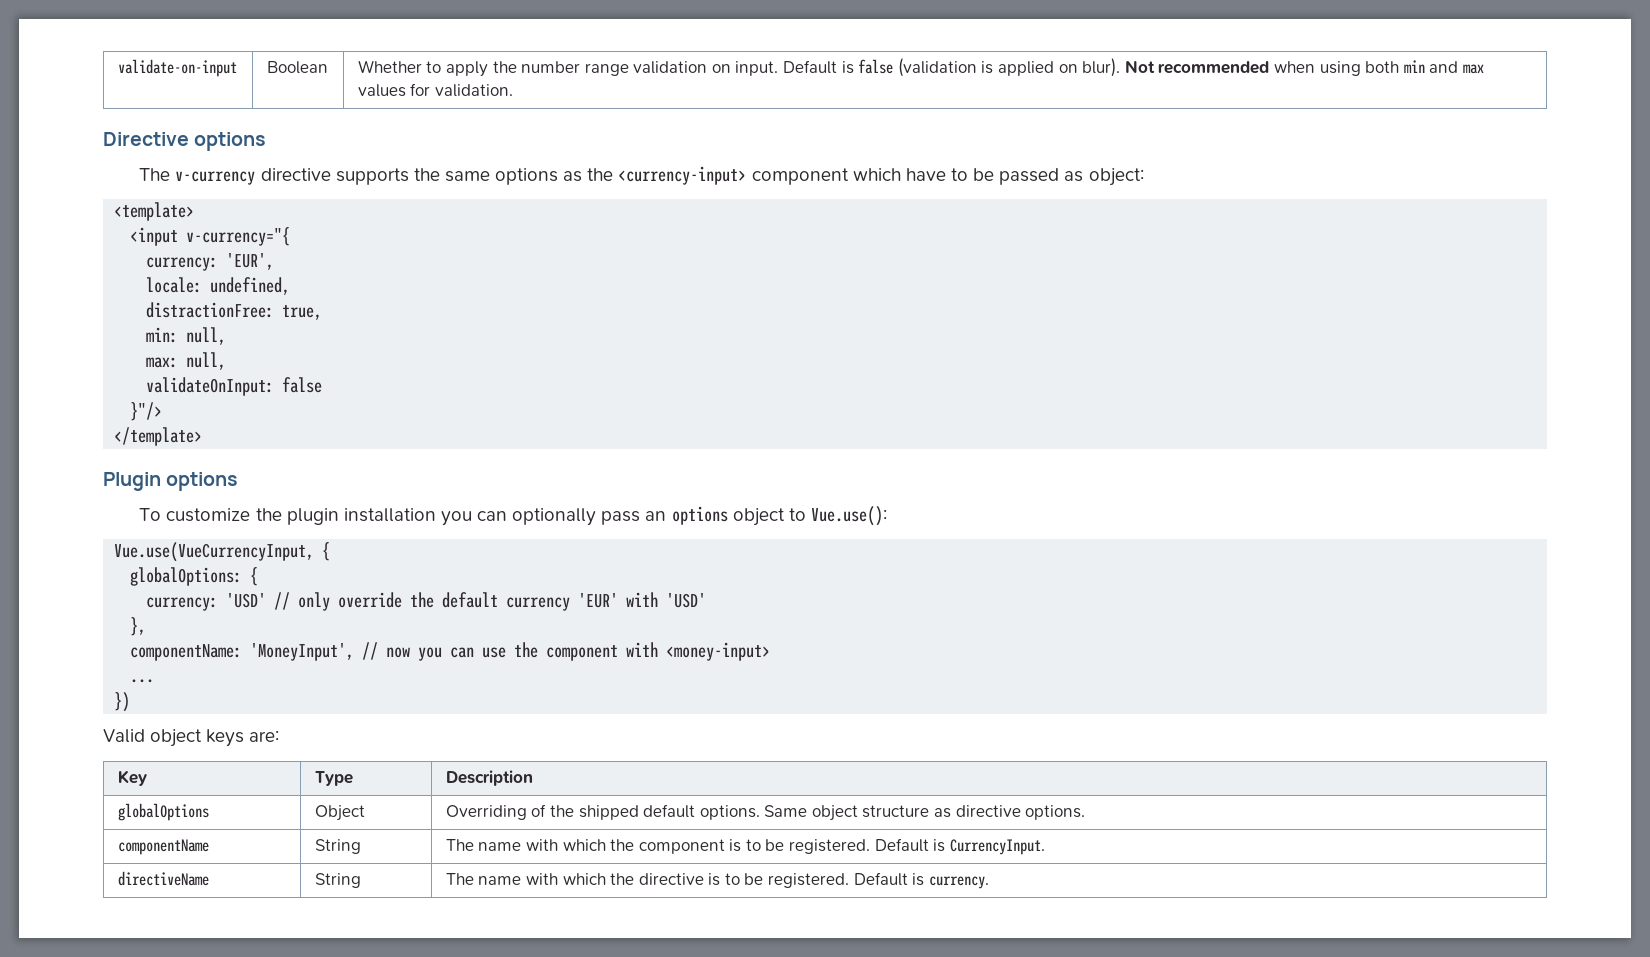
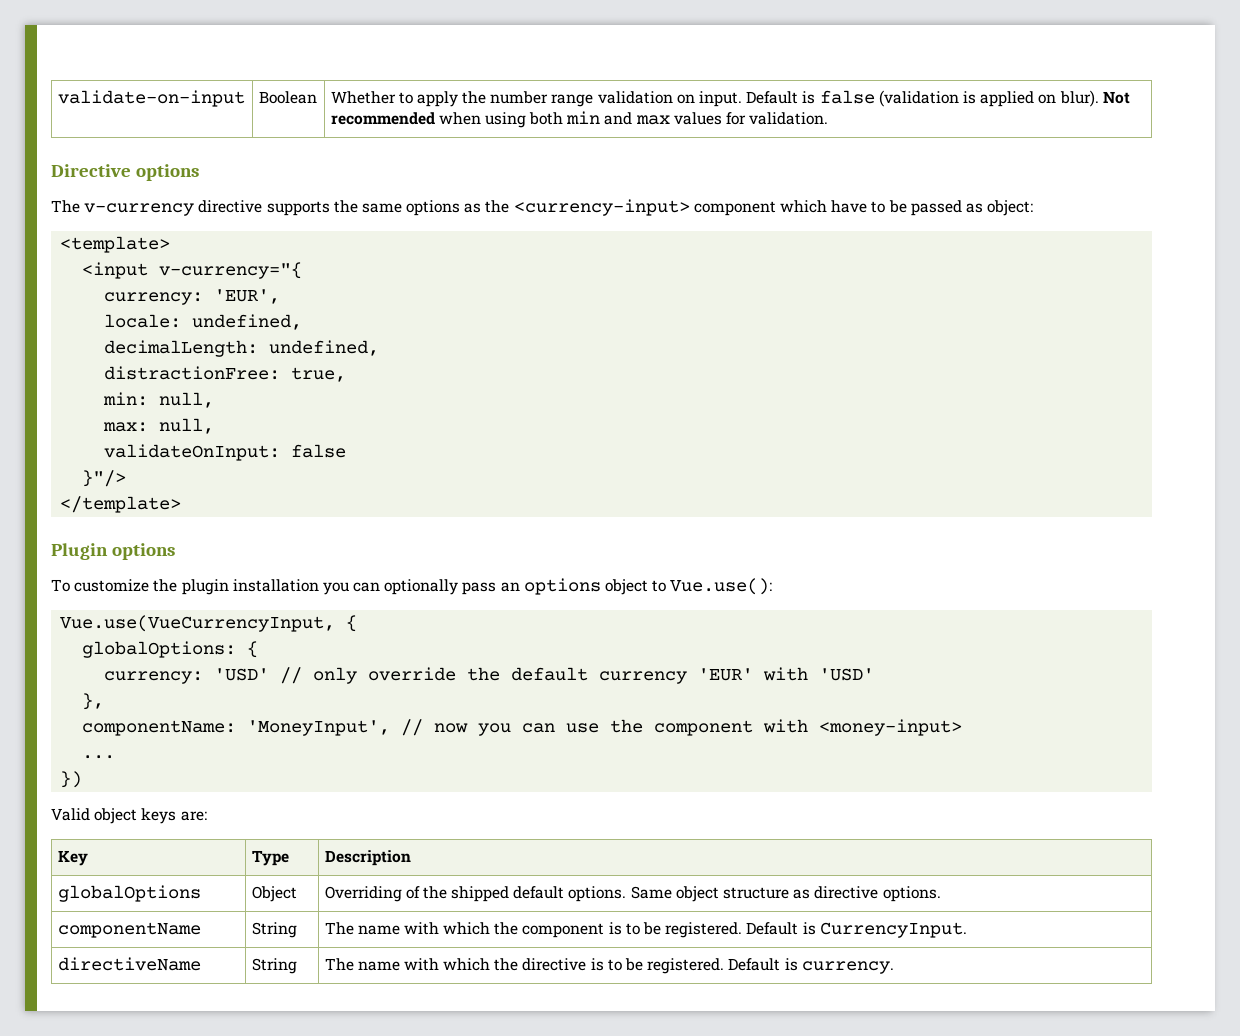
+ decimalLength: undefined,

